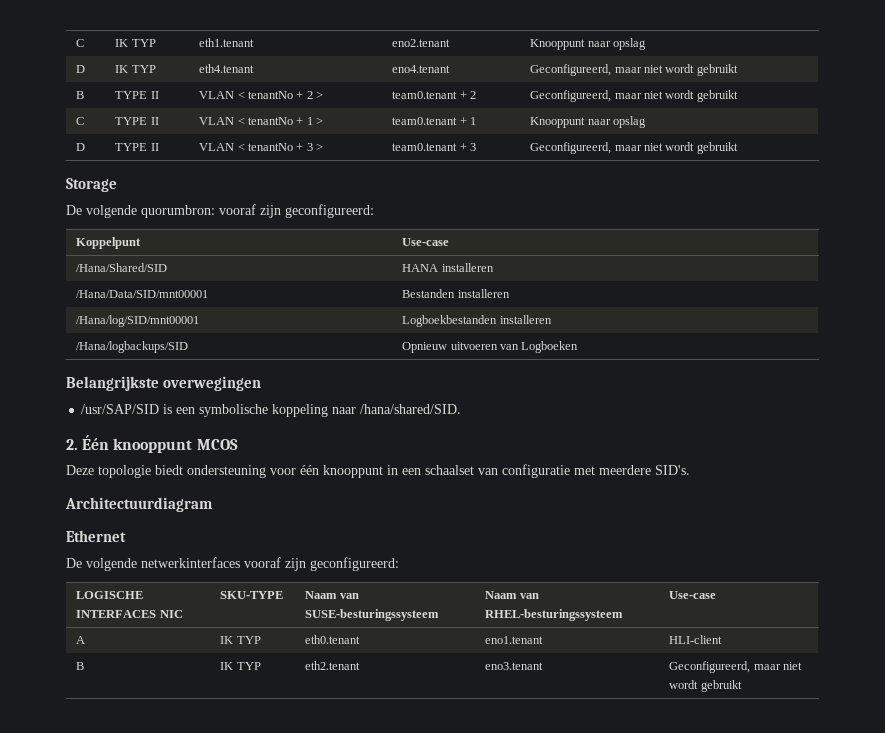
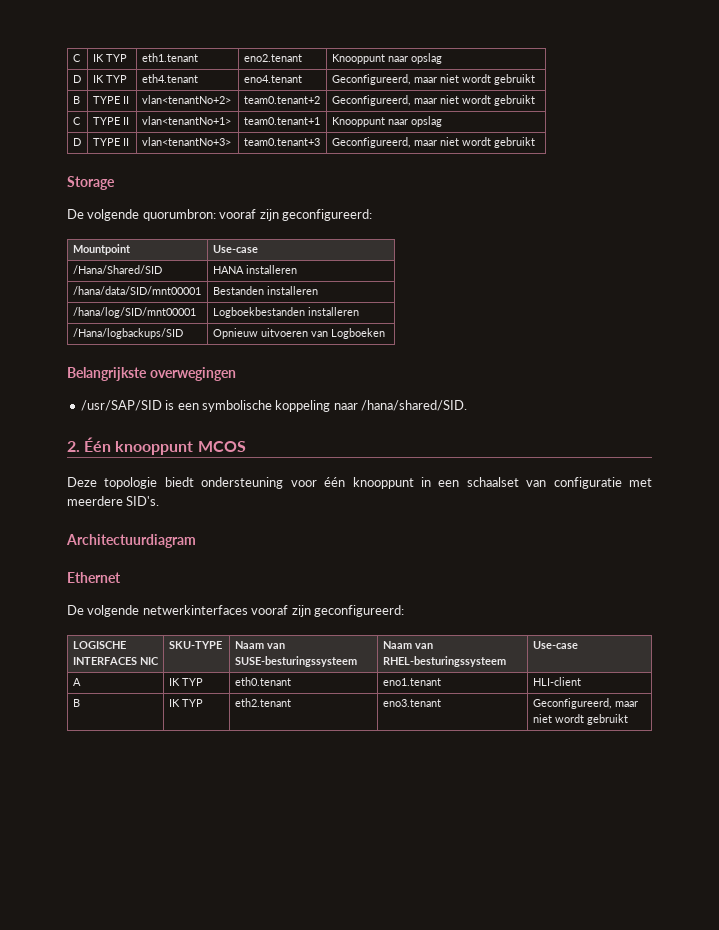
- B | TYPE II | VLAN < tenantNo + 2 > | team0.tenant + 2 | Geconfigureerd, maar niet wordt gebruikt
+ B | TYPE II | vlan<tenantNo+2> | team0.tenant+2 | Geconfigureerd, maar niet wordt gebruikt
- C | TYPE II | VLAN < tenantNo + 1 > | team0.tenant + 1 | Knooppunt naar opslag
+ C | TYPE II | vlan<tenantNo+1> | team0.tenant+1 | Knooppunt naar opslag
- D | TYPE II | VLAN < tenantNo + 3 > | team0.tenant + 3 | Geconfigureerd, maar niet wordt gebruikt
+ D | TYPE II | vlan<tenantNo+3> | team0.tenant+3 | Geconfigureerd, maar niet wordt gebruikt
- Koppelpunt | Use-case
+ Mountpoint | Use-case
- /Hana/Data/SID/mnt00001 | Bestanden installeren
+ /hana/data/SID/mnt00001 | Bestanden installeren
- /Hana/log/SID/mnt00001 | Logboekbestanden installeren
+ /hana/log/SID/mnt00001 | Logboekbestanden installeren

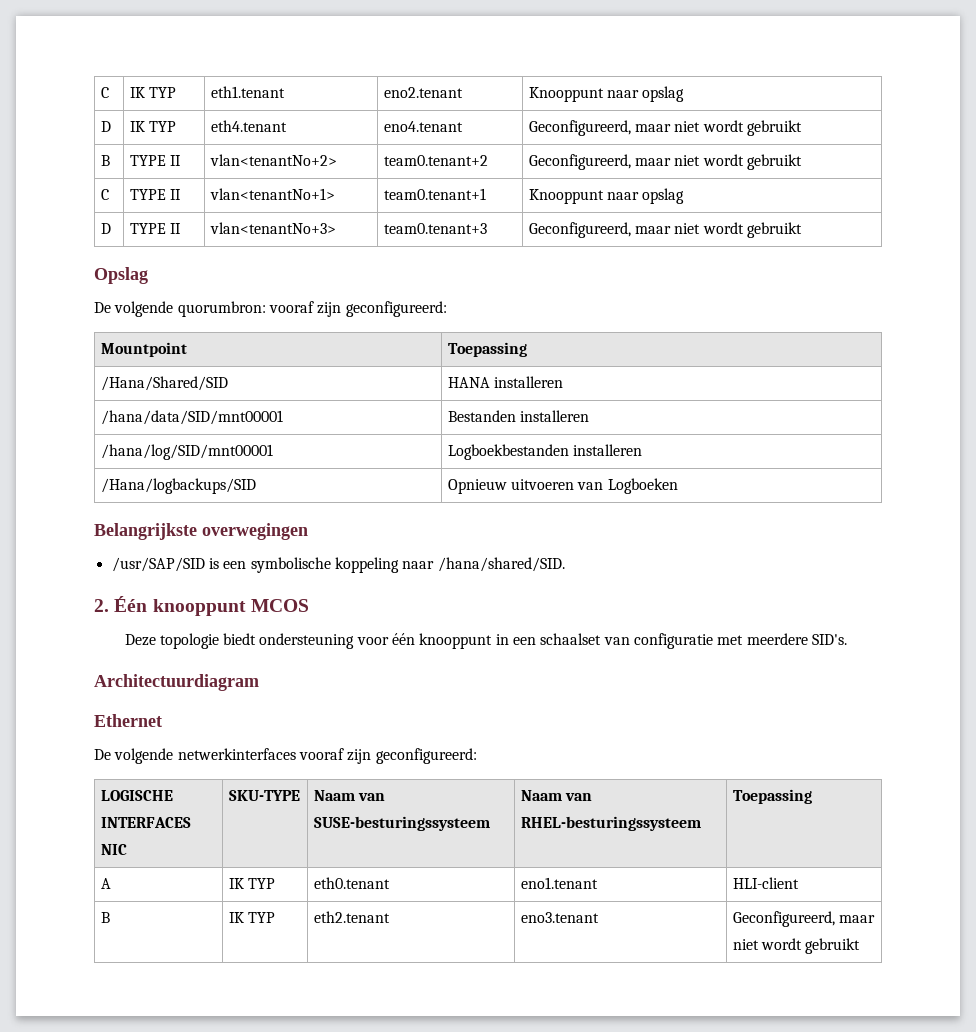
- Storage
+ Opslag
- Mountpoint | Use-case
+ Mountpoint | Toepassing
- LOGISCHE INTERFACES NIC | SKU-TYPE | Naam van SUSE-besturingssysteem | Naam van RHEL-besturingssysteem | Use-case
+ LOGISCHE INTERFACES NIC | SKU-TYPE | Naam van SUSE-besturingssysteem | Naam van RHEL-besturingssysteem | Toepassing

